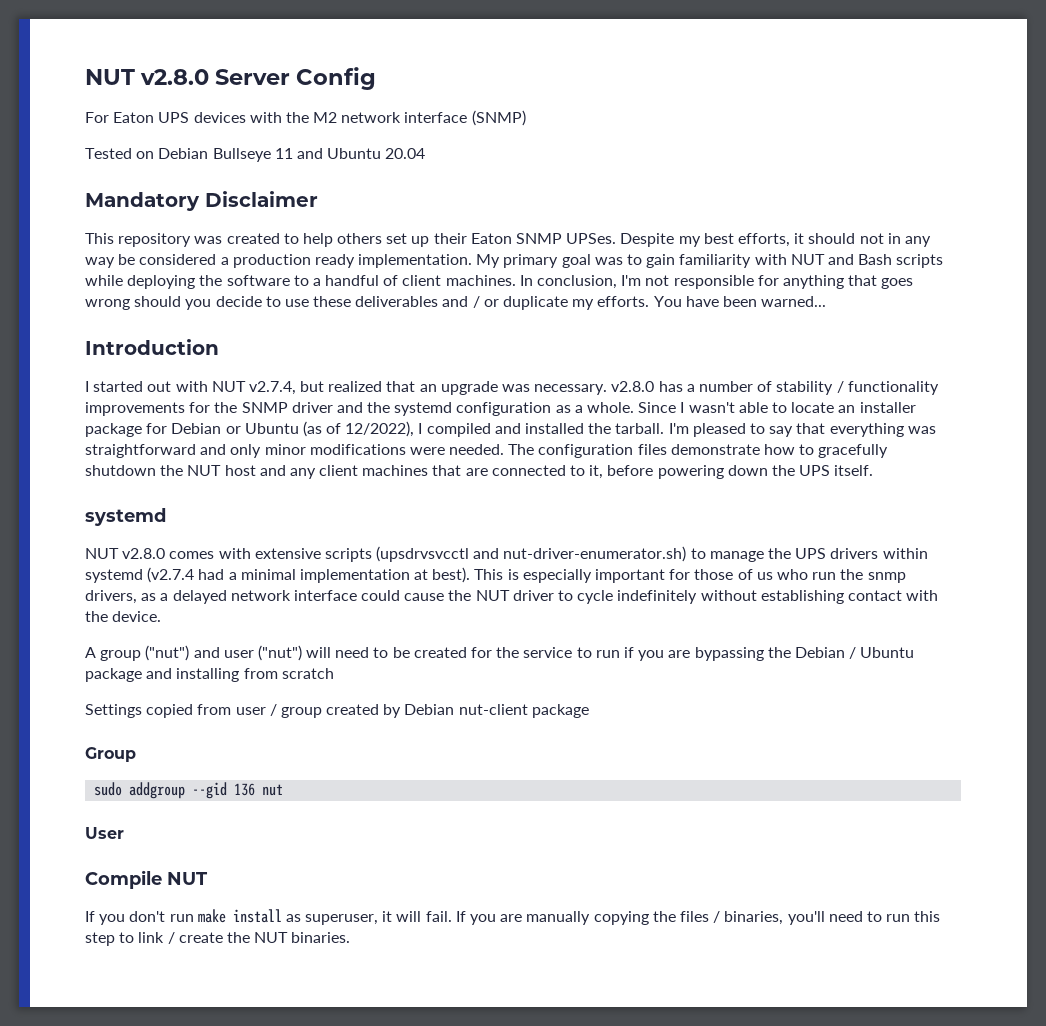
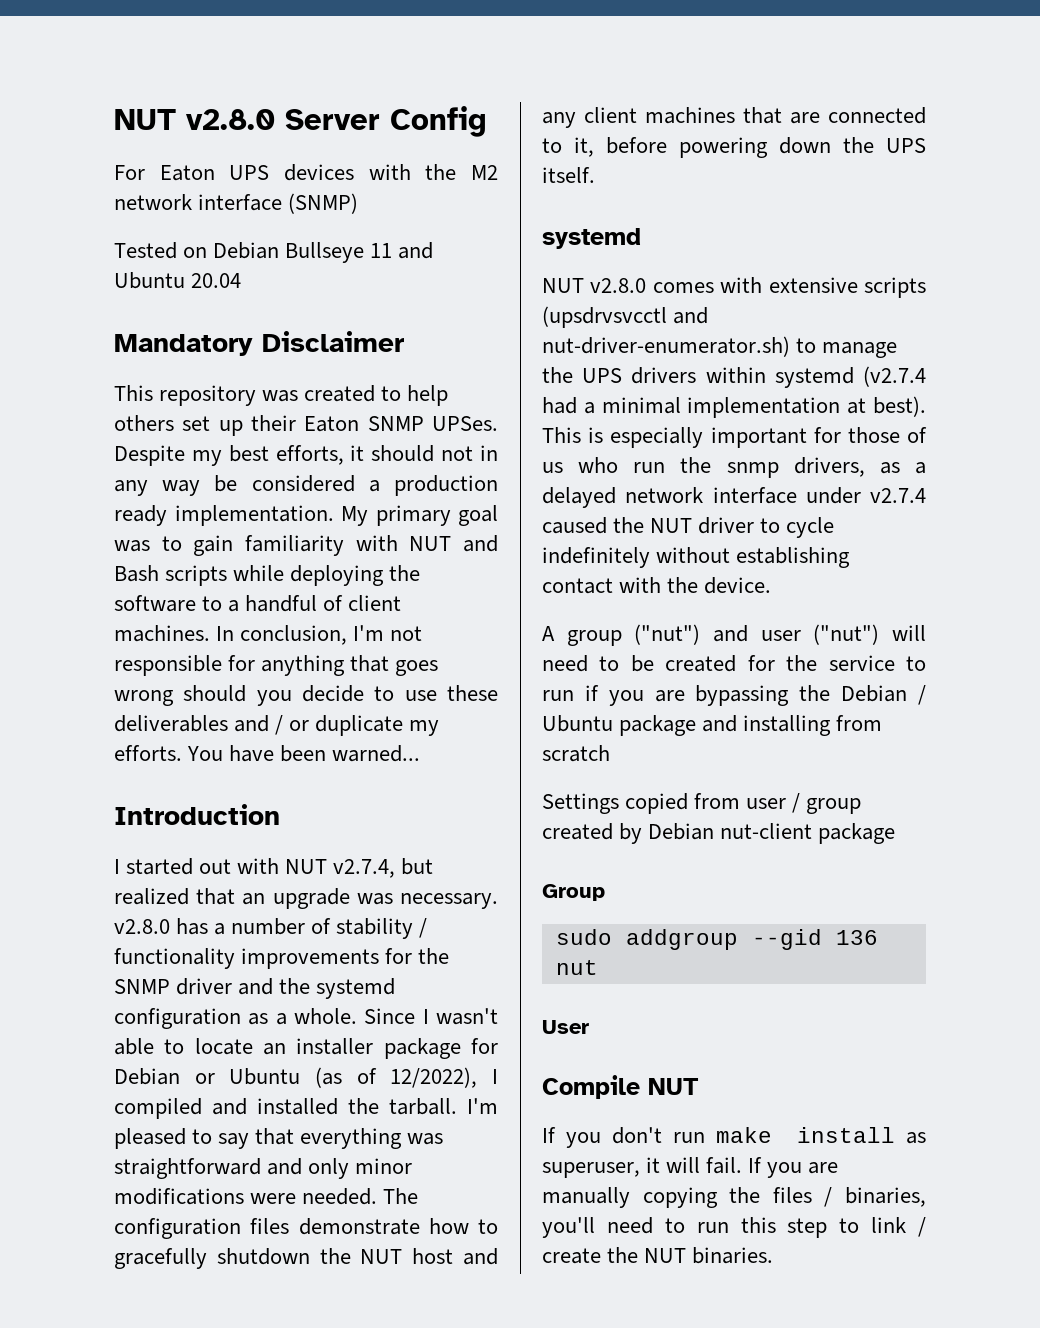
- This is especially important for those of us who run the snmp drivers, as a delayed network interface could cause the NUT driver to cycle indefinitely without establishing contact with the device.
+ This is especially important for those of us who run the snmp drivers, as a delayed network interface under v2.7.4 caused the NUT driver to cycle indefinitely without establishing contact with the device.

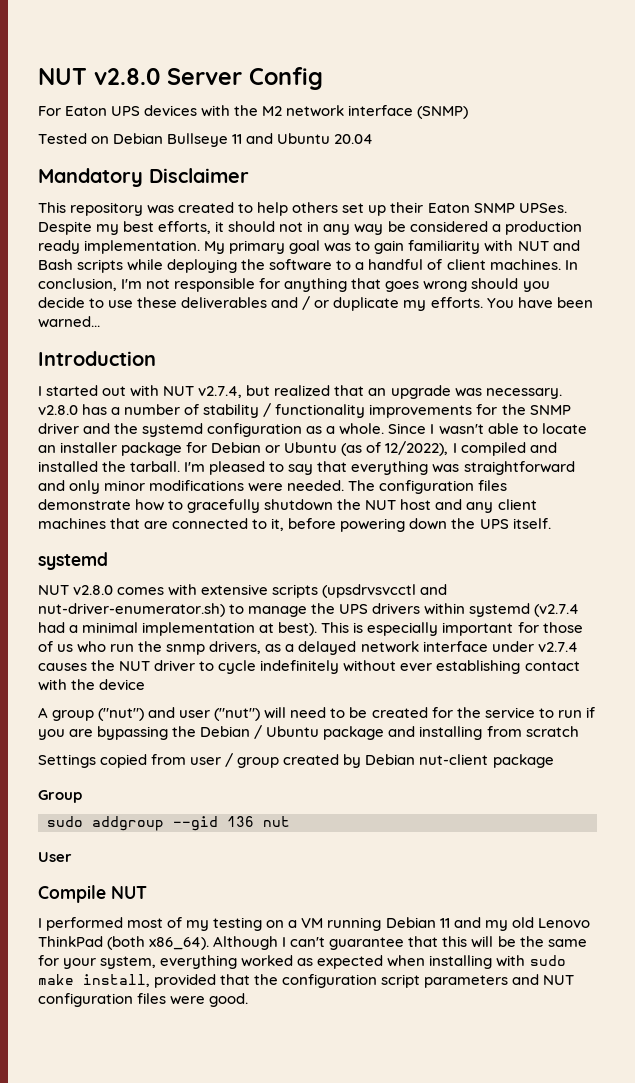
- This is especially important for those of us who run the snmp drivers, as a delayed network interface under v2.7.4 caused the NUT driver to cycle indefinitely without establishing contact with the device.
+ This is especially important for those of us who run the snmp drivers, as a delayed network interface under v2.7.4 causes the NUT driver to cycle indefinitely without ever establishing contact with the device
- If you don't run make install as superuser, it will fail. If you are manually copying the files / binaries, you'll need to run this step to link / create the NUT binaries.
+ I performed most of my testing on a VM running Debian 11 and my old Lenovo ThinkPad (both x86_64). Although I can't guarantee that this will be the same for your system, everything worked as expected when installing with sudo make install, provided that the configuration script parameters and NUT configuration files were good.

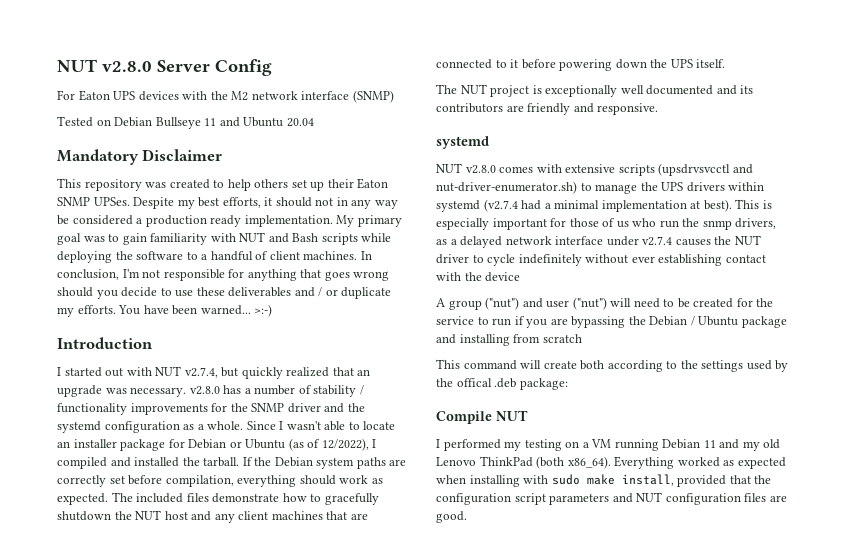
+ >:-)
- I started out with NUT v2.7.4, but realized that an upgrade was necessary. v2.8.0 has a number of stability / functionality improvements for the SNMP driver and the systemd configuration as a whole.
+ I started out with NUT v2.7.4, but quickly realized that an upgrade was necessary. v2.8.0 has a number of stability / functionality improvements for the SNMP driver and the systemd configuration as a whole.
- I'm pleased to say that everything was straightforward and only minor modifications were needed. The configuration files demonstrate how to gracefully shutdown the NUT host and any client machines that are connected to it, before powering down the UPS itself.
+ If the Debian system paths are correctly set before compilation, everything should work as expected. The included files demonstrate how to gracefully shutdown the NUT host and any client machines that are connected to it before powering down the UPS itself.
+ The NUT project is exceptionally well documented and its contributors are friendly and responsive.
- Settings copied from user / group created by Debian nut-client package
- Group
- sudo addgroup --gid 136 nut
- User
+ This command will create both according to the settings used by the offical .deb package:
- I performed most of my testing on a VM running Debian 11 and my old Lenovo ThinkPad (both x86_64).
+ I performed my testing on a VM running Debian 11 and my old Lenovo ThinkPad (both x86_64).
- Although I can't guarantee that this will be the same for your system, everything worked as expected when installing with sudo make install, provided that the configuration script parameters and NUT configuration files were good.
+ Everything worked as expected when installing with sudo make install, provided that the configuration script parameters and NUT configuration files are good.

